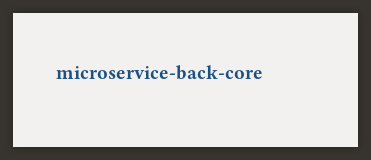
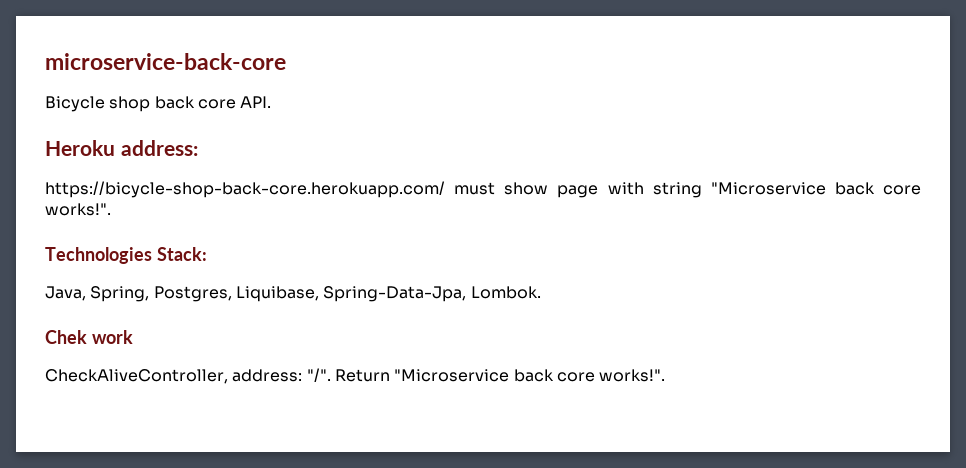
+ Bicycle shop back core API.
+ Heroku address:
+ https://bicycle-shop-back-core.herokuapp.com/ must show page with string "Microservice back core works!".
+ Technologies Stack:
+ Java, Spring, Postgres, Liquibase, Spring-Data-Jpa, Lombok.
+ Chek work
+ CheckAliveController, address: "/". Return "Microservice back core works!".

